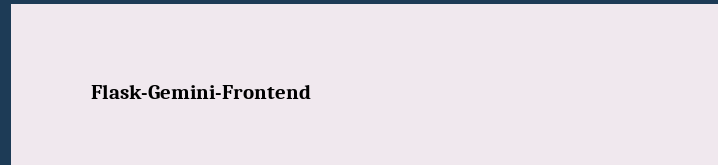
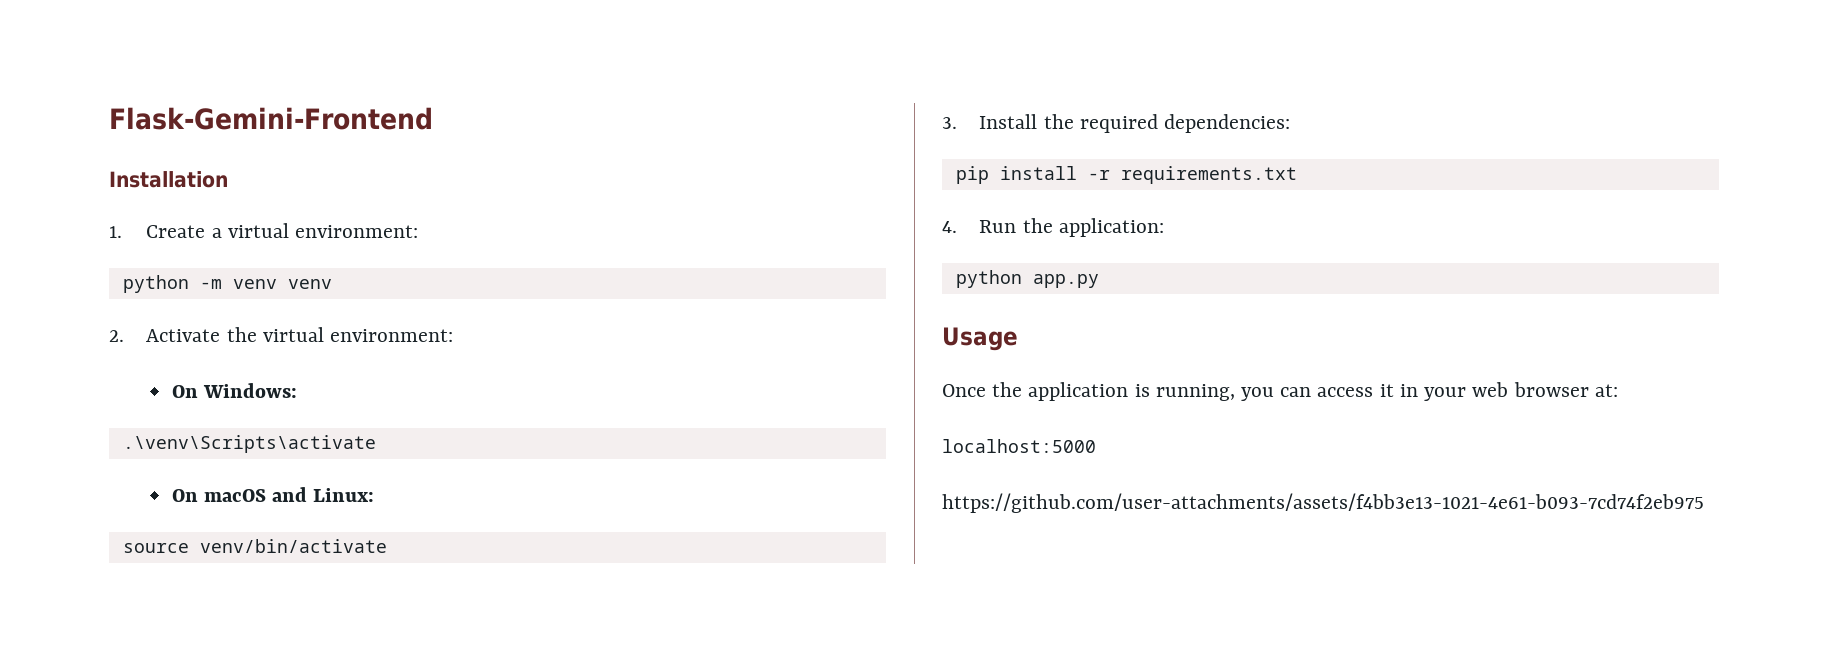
+ Installation
+ 1. Create a virtual environment:
+ python -m venv venv
+ 2. Activate the virtual environment:
+ On Windows:
+ .\venv\Scripts\activate
+ On macOS and Linux:
+ source venv/bin/activate
+ 3. Install the required dependencies:
+ pip install -r requirements.txt
+ 4. Run the application:
+ python app.py
+ Usage
+ Once the application is running, you can access it in your web browser at:
+ localhost:5000
+ https://github.com/user-attachments/assets/f4bb3e13-1021-4e61-b093-7cd74f2eb975

